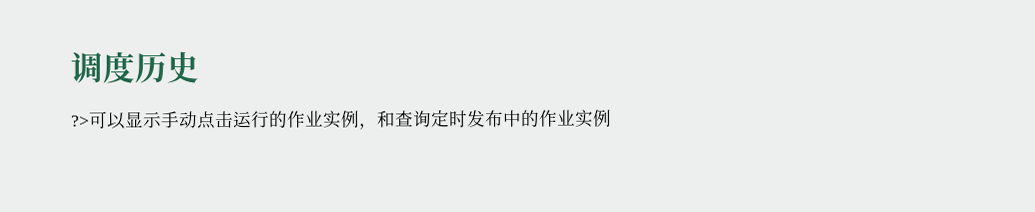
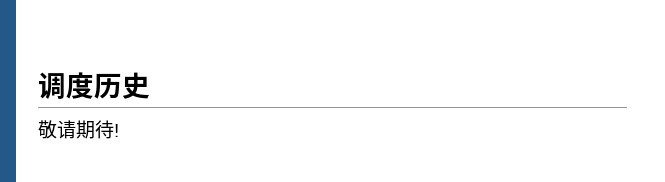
- ?>可以显示手动点击运行的作业实例，和查询定时发布中的作业实例
+ 敬请期待!

